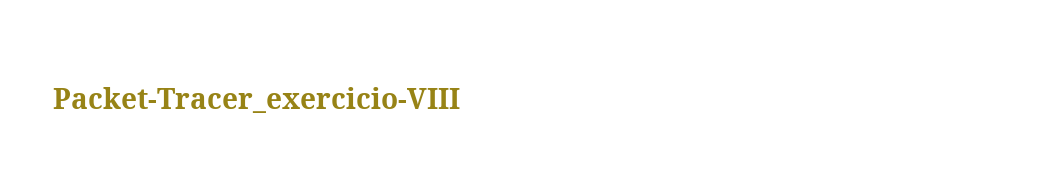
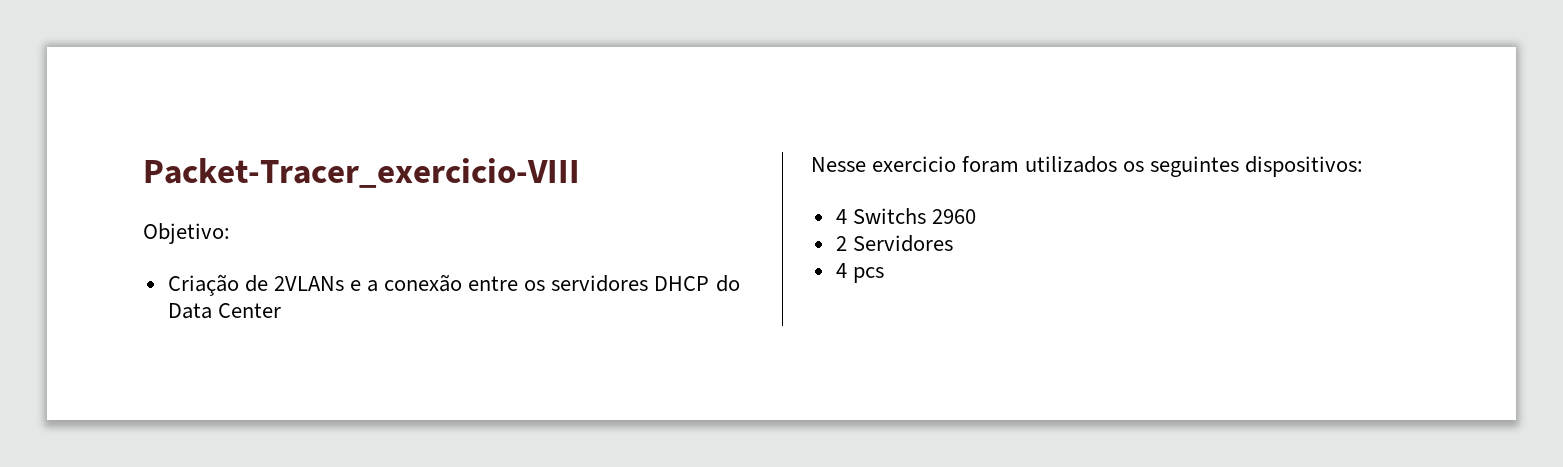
+ Objetivo:
+ Criação de 2VLANs e a conexão entre os servidores DHCP do Data Center
+ Nesse exercicio foram utilizados os seguintes dispositivos:
+ 4 Switchs 2960
+ 2 Servidores
+ 4 pcs

